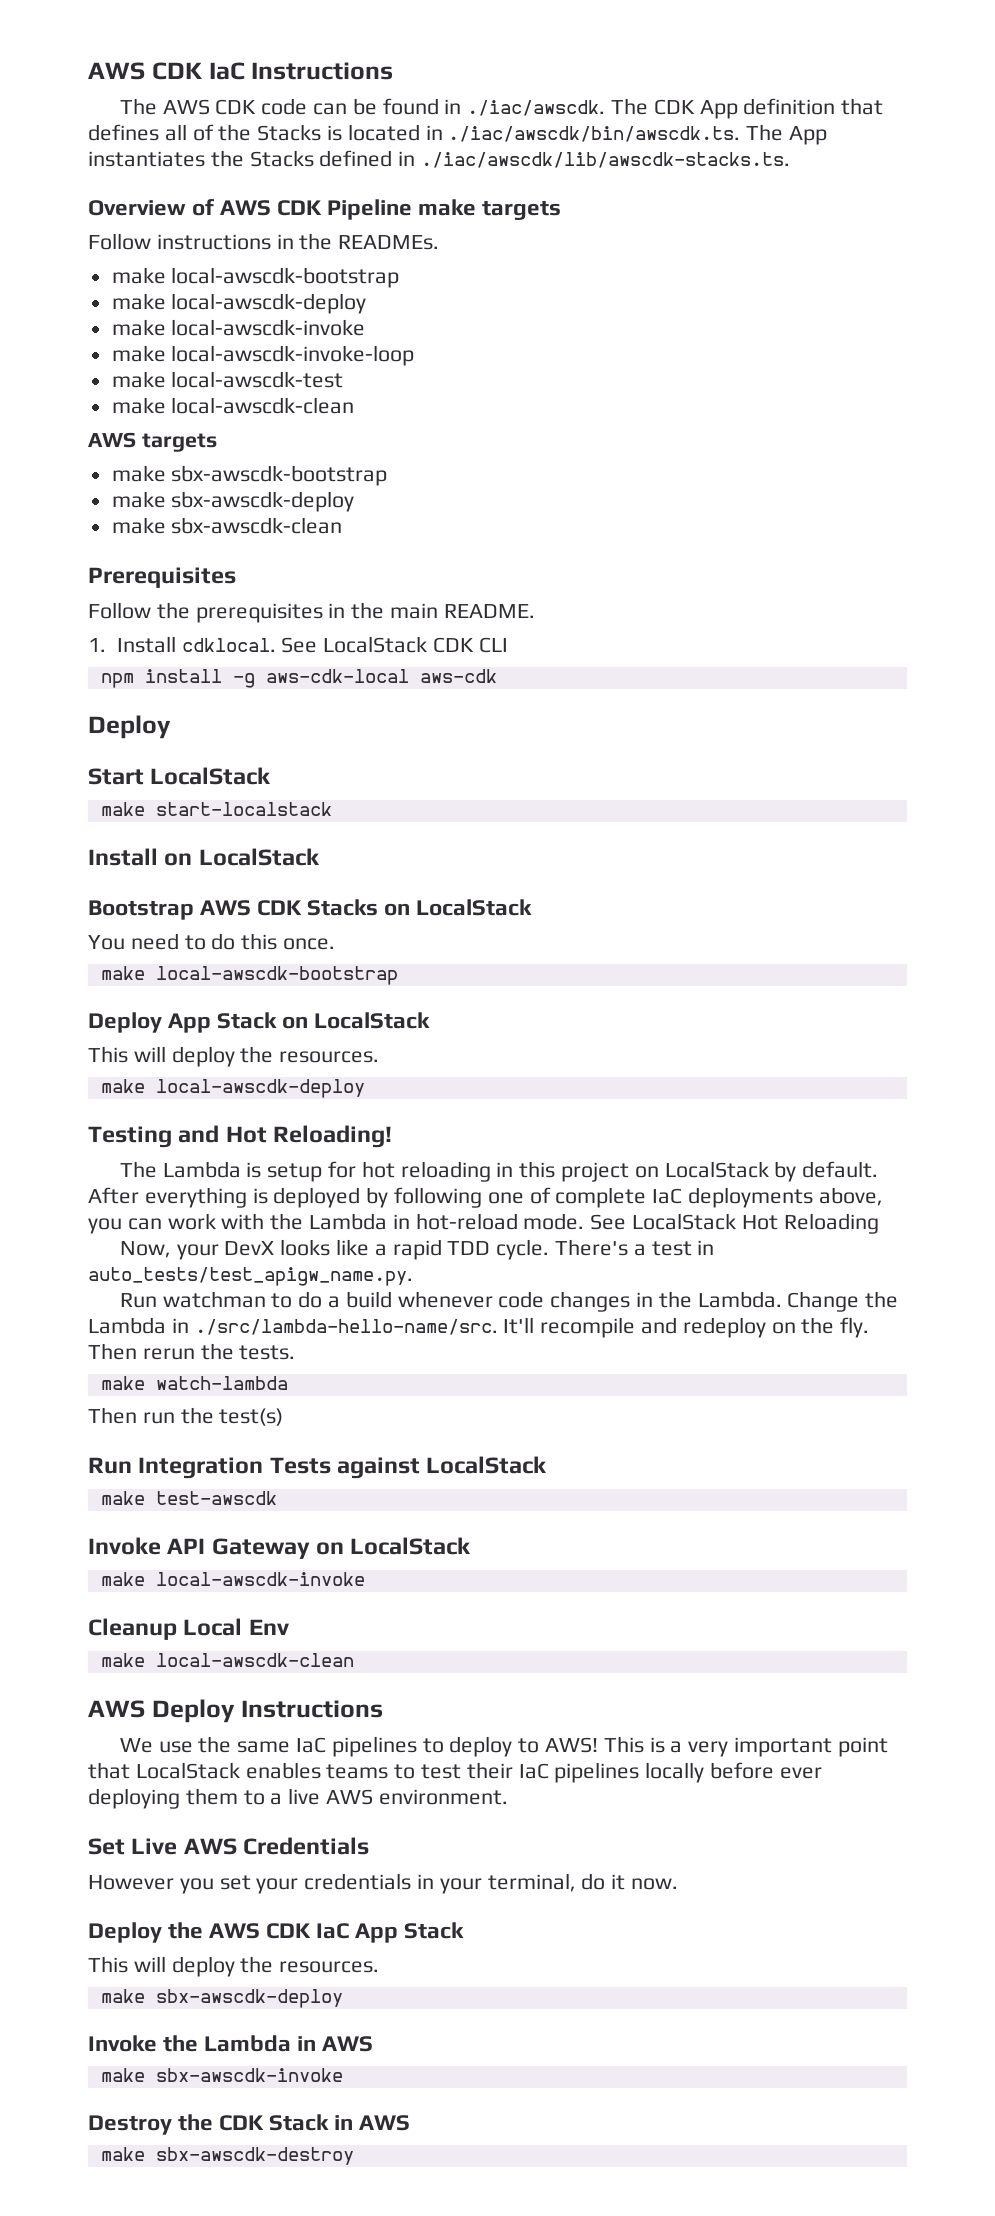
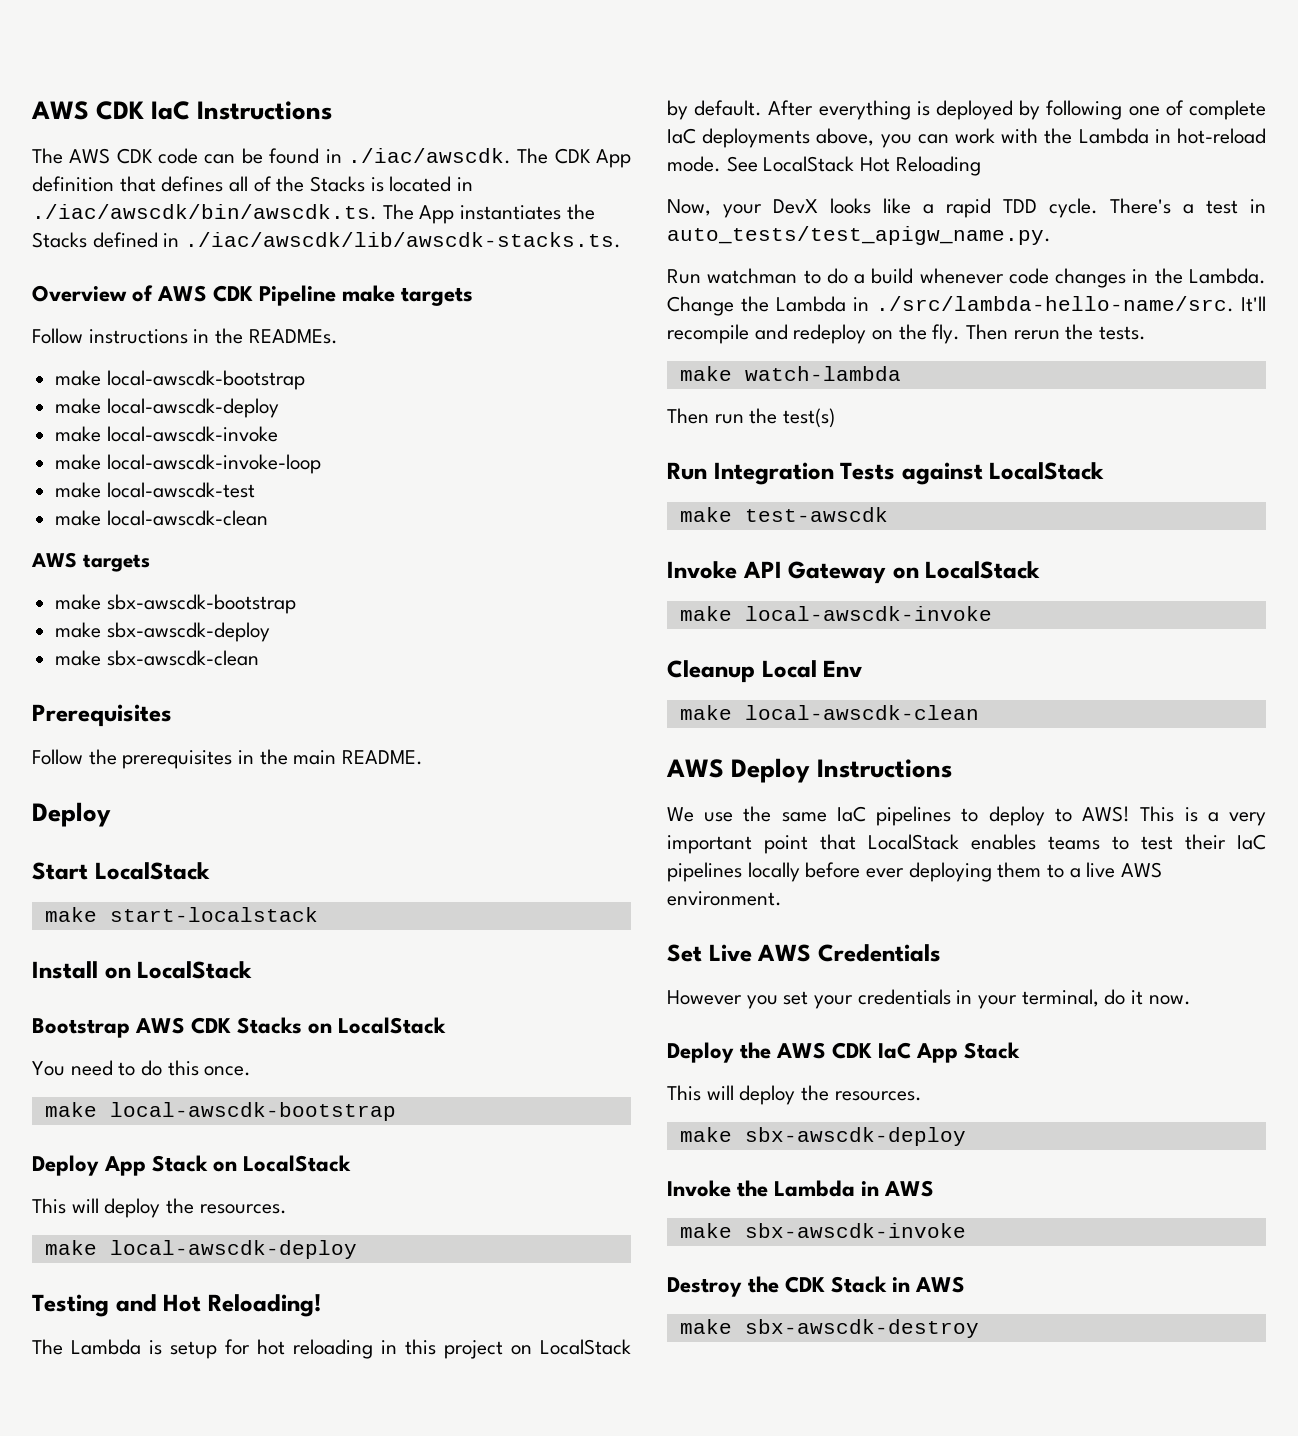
- 1. Install cdklocal. See LocalStack CDK CLI
- npm install -g aws-cdk-local aws-cdk

